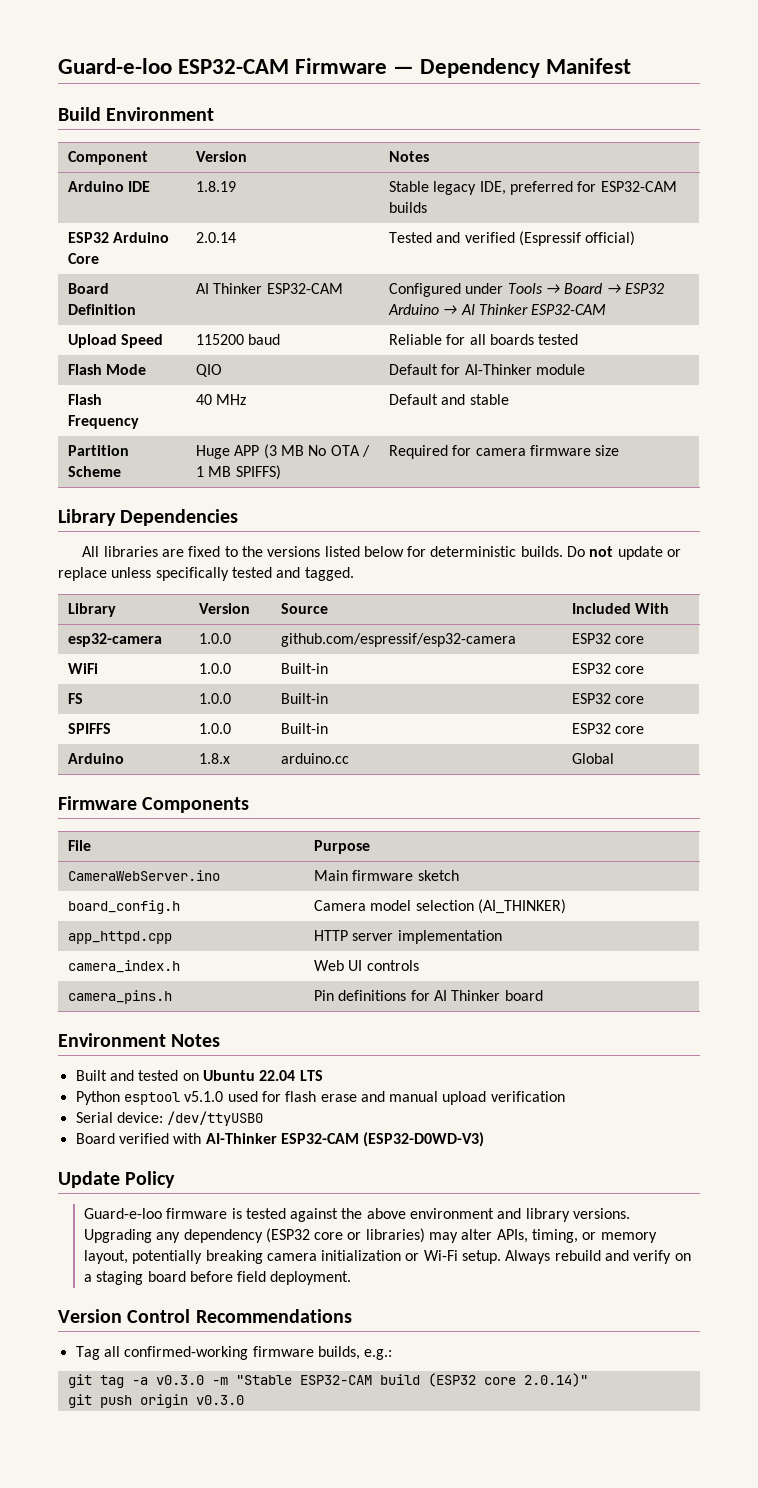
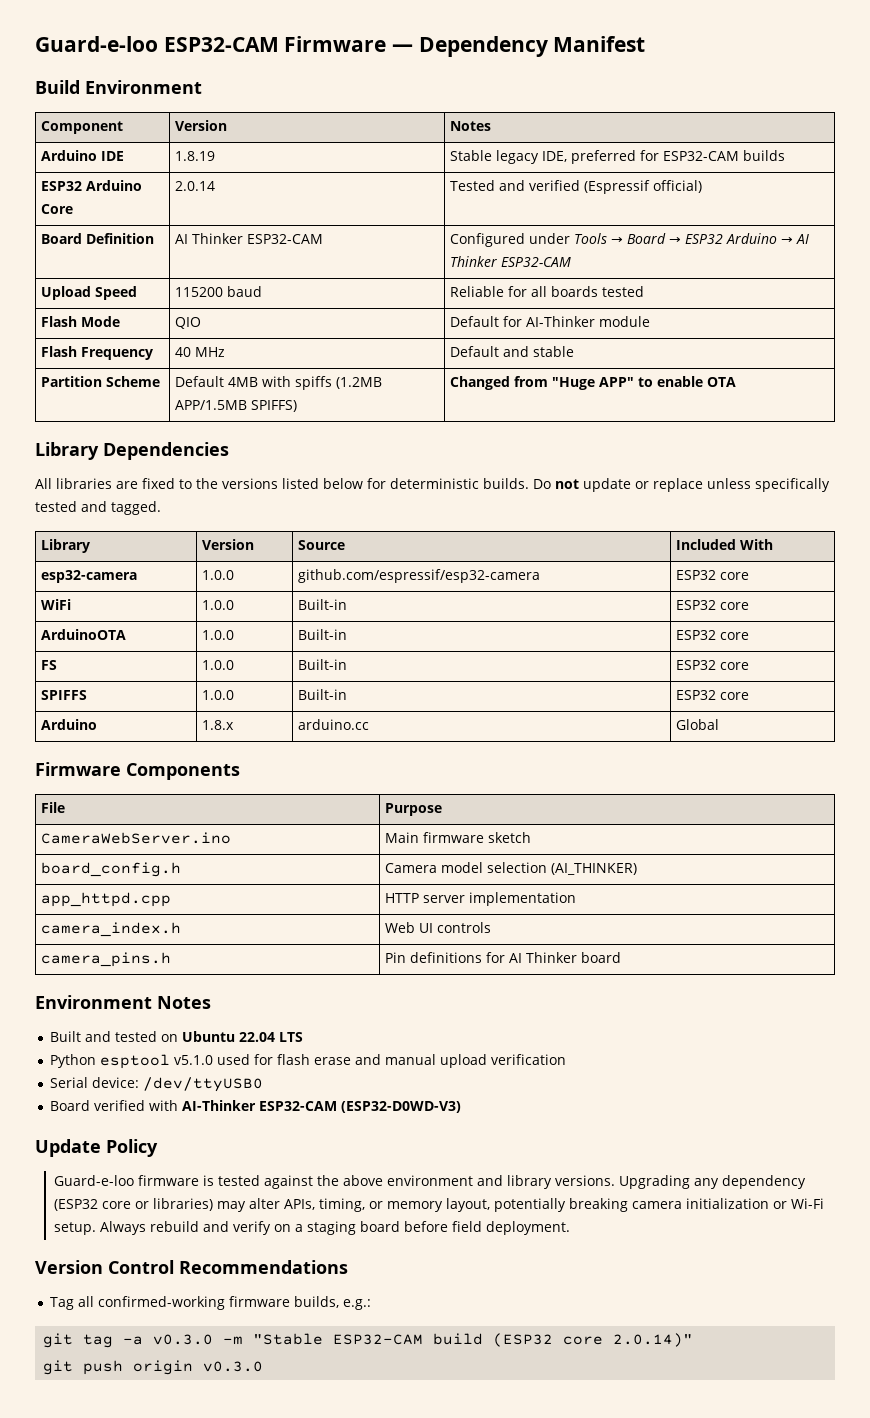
- Partition Scheme | Huge APP (3 MB No OTA / 1 MB SPIFFS) | Required for camera firmware size
+ Partition Scheme | Default 4MB with spiffs (1.2MB APP/1.5MB SPIFFS) | Changed from "Huge APP" to enable OTA
+ ArduinoOTA | 1.0.0 | Built-in | ESP32 core

